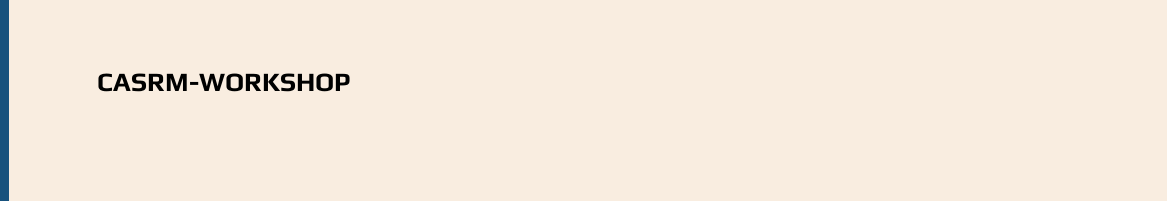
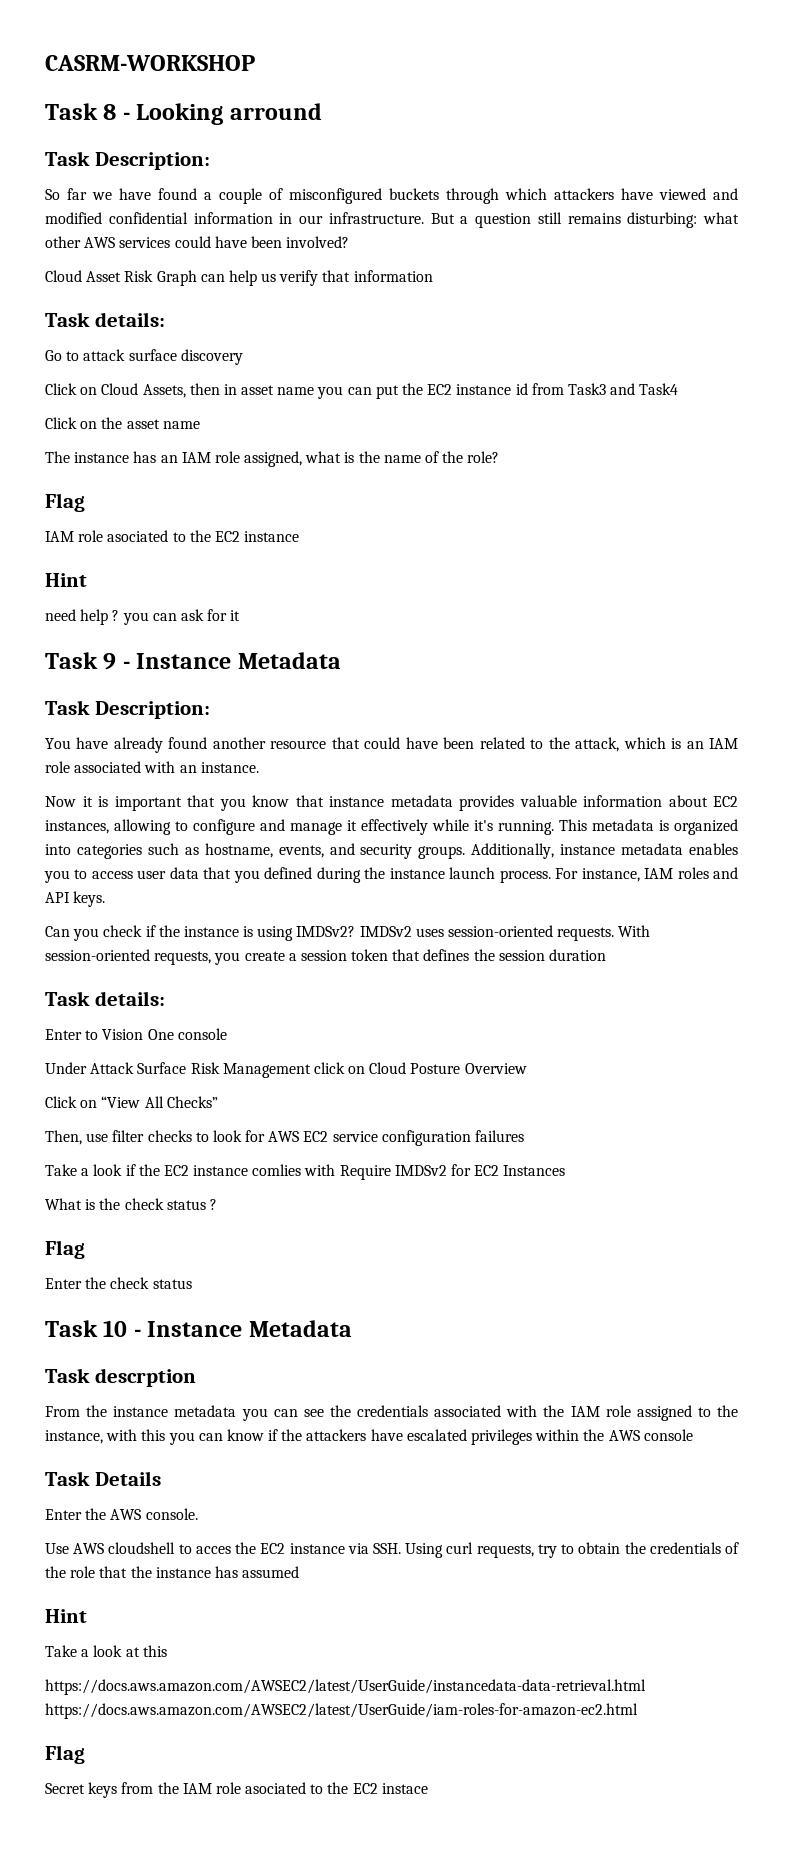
+ Task 8 - Looking arround
+ Task Description:
+ So far we have found a couple of misconfigured buckets through which attackers have viewed and modified confidential information in our infrastructure. But a question still remains disturbing: what other AWS services could have been involved?
+ Cloud Asset Risk Graph can help us verify that information
+ Task details:
+ Go to attack surface discovery
+ Click on Cloud Assets, then in asset name you can put the EC2 instance id from Task3 and Task4
+ Click on the asset name
+ The instance has an IAM role assigned, what is the name of the role?
+ Flag
+ IAM role asociated to the EC2 instance
+ Hint
+ need help ? you can ask for it
+ Task 9 - Instance Metadata
+ Task Description:
+ You have already found another resource that could have been related to the attack, which is an IAM role associated with an instance.
+ Now it is important that you know that instance metadata provides valuable information about EC2 instances, allowing to configure and manage it effectively while it's running. This metadata is organized into categories such as hostname, events, and security groups. Additionally, instance metadata enables you to access user data that you defined during the instance launch process. For instance, IAM roles and API keys.
+ Can you check if the instance is using IMDSv2? IMDSv2 uses session-oriented requests. With session-oriented requests, you create a session token that defines the session duration
+ Task details:
+ Enter to Vision One console
+ Under Attack Surface Risk Management click on Cloud Posture Overview
+ Click on “View All Checks”
+ Then, use filter checks to look for AWS EC2 service configuration failures
+ Take a look if the EC2 instance comlies with Require IMDSv2 for EC2 Instances
+ What is the check status ?
+ Flag
+ Enter the check status
+ Task 10 - Instance Metadata
+ Task descrption
+ From the instance metadata you can see the credentials associated with the IAM role assigned to the instance, with this you can know if the attackers have escalated privileges within the AWS console
+ Task Details
+ Enter the AWS console.
+ Use AWS cloudshell to acces the EC2 instance via SSH. Using curl requests, try to obtain the credentials of the role that the instance has assumed
+ Hint
+ Take a look at this
+ https://docs.aws.amazon.com/AWSEC2/latest/UserGuide/instancedata-data-retrieval.html https://docs.aws.amazon.com/AWSEC2/latest/UserGuide/iam-roles-for-amazon-ec2.html
+ Flag
+ Secret keys from the IAM role asociated to the EC2 instace

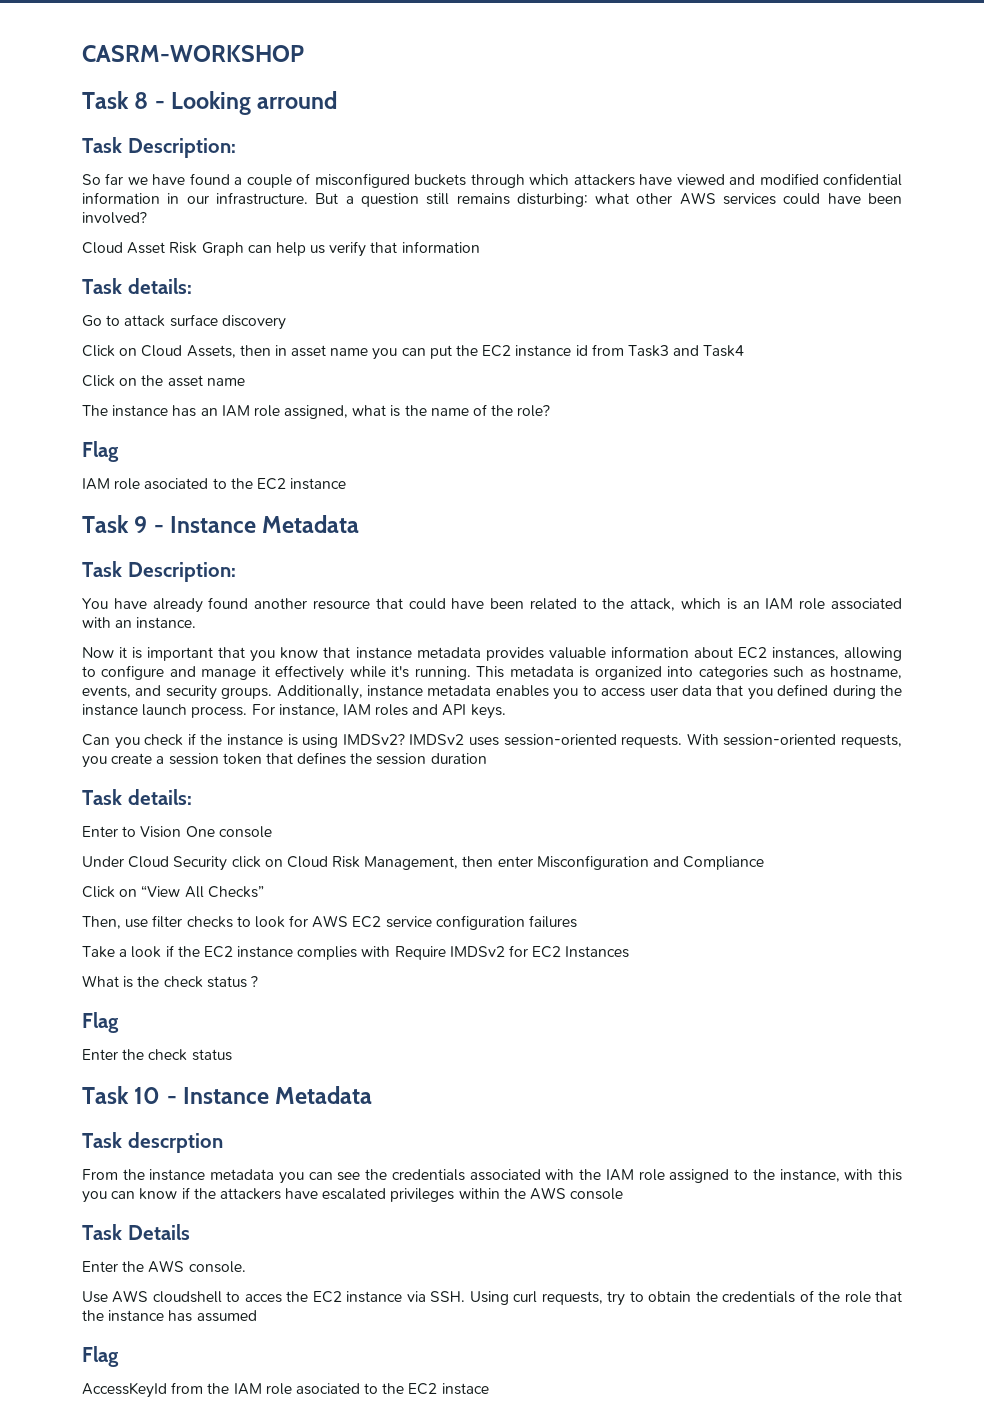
  IAM role asociated to the EC2 instance
- Hint
- need help ? you can ask for it
- Under Attack Surface Risk Management click on Cloud Posture Overview
+ Under Cloud Security click on Cloud Risk Management, then enter Misconfiguration and Compliance
- Take a look if the EC2 instance comlies with Require IMDSv2 for EC2 Instances
+ Take a look if the EC2 instance complies with Require IMDSv2 for EC2 Instances
  Use AWS cloudshell to acces the EC2 instance via SSH. Using curl requests, try to obtain the credentials of the role that the instance has assumed
- Hint
- Take a look at this
- https://docs.aws.amazon.com/AWSEC2/latest/UserGuide/instancedata-data-retrieval.html https://docs.aws.amazon.com/AWSEC2/latest/UserGuide/iam-roles-for-amazon-ec2.html
  Flag
- Secret keys from the IAM role asociated to the EC2 instace
+ AccessKeyId from the IAM role asociated to the EC2 instace

